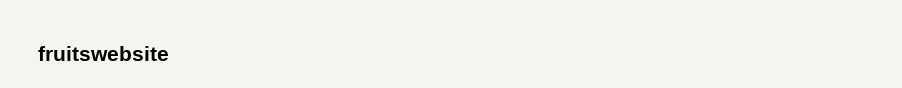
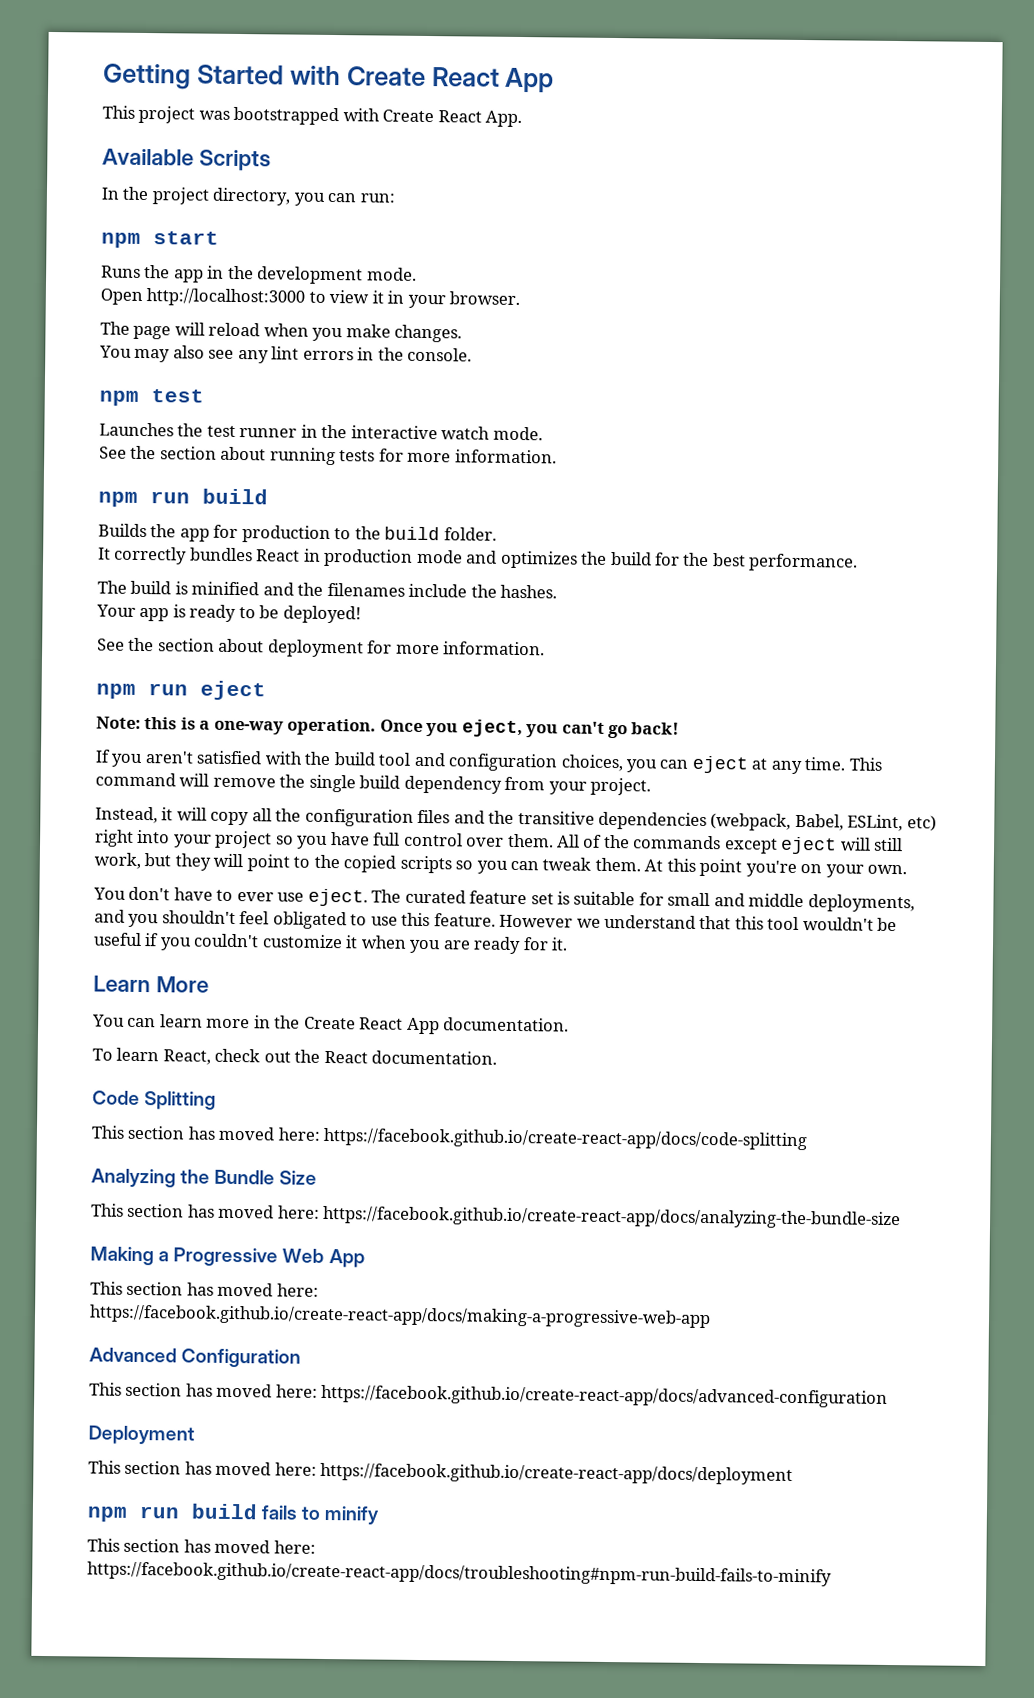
- fruitswebsite
+ Getting Started with Create React App
+ This project was bootstrapped with Create React App.
+ Available Scripts
+ In the project directory, you can run:
+ npm start
+ Runs the app in the development mode.
+ Open http://localhost:3000 to view it in your browser.
+ The page will reload when you make changes.
+ You may also see any lint errors in the console.
+ npm test
+ Launches the test runner in the interactive watch mode.
+ See the section about running tests for more information.
+ npm run build
+ Builds the app for production to the build folder.
+ It correctly bundles React in production mode and optimizes the build for the best performance.
+ The build is minified and the filenames include the hashes.
+ Your app is ready to be deployed!
+ See the section about deployment for more information.
+ npm run eject
+ Note: this is a one-way operation. Once you eject, you can't go back!
+ If you aren't satisfied with the build tool and configuration choices, you can eject at any time. This command will remove the single build dependency from your project.
+ Instead, it will copy all the configuration files and the transitive dependencies (webpack, Babel, ESLint, etc) right into your project so you have full control over them. All of the commands except eject will still work, but they will point to the copied scripts so you can tweak them. At this point you're on your own.
+ You don't have to ever use eject. The curated feature set is suitable for small and middle deployments, and you shouldn't feel obligated to use this feature. However we understand that this tool wouldn't be useful if you couldn't customize it when you are ready for it.
+ Learn More
+ You can learn more in the Create React App documentation.
+ To learn React, check out the React documentation.
+ Code Splitting
+ This section has moved here: https://facebook.github.io/create-react-app/docs/code-splitting
+ Analyzing the Bundle Size
+ This section has moved here: https://facebook.github.io/create-react-app/docs/analyzing-the-bundle-size
+ Making a Progressive Web App
+ This section has moved here: https://facebook.github.io/create-react-app/docs/making-a-progressive-web-app
+ Advanced Configuration
+ This section has moved here: https://facebook.github.io/create-react-app/docs/advanced-configuration
+ Deployment
+ This section has moved here: https://facebook.github.io/create-react-app/docs/deployment
+ npm run build fails to minify
+ This section has moved here: https://facebook.github.io/create-react-app/docs/troubleshooting#npm-run-build-fails-to-minify

